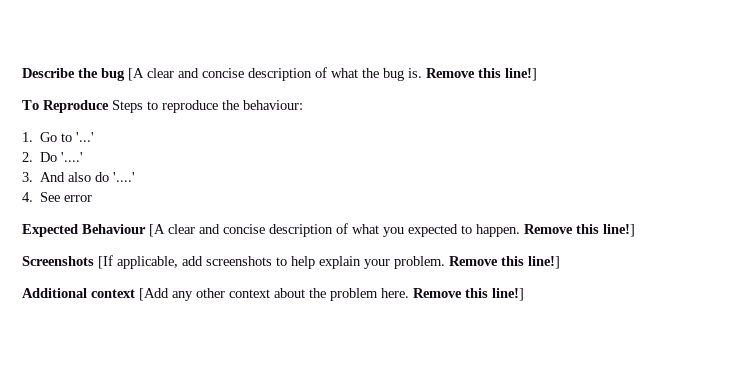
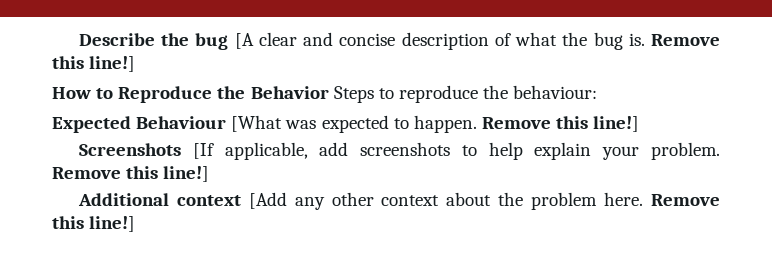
- To Reproduce Steps to reproduce the behaviour:
+ How to Reproduce the Behavior Steps to reproduce the behaviour:
- 1. Go to '...'
- 2. Do '....'
- 3. And also do '....'
- 4. See error
- Expected Behaviour [A clear and concise description of what you expected to happen.
+ Expected Behaviour [What was expected to happen.

